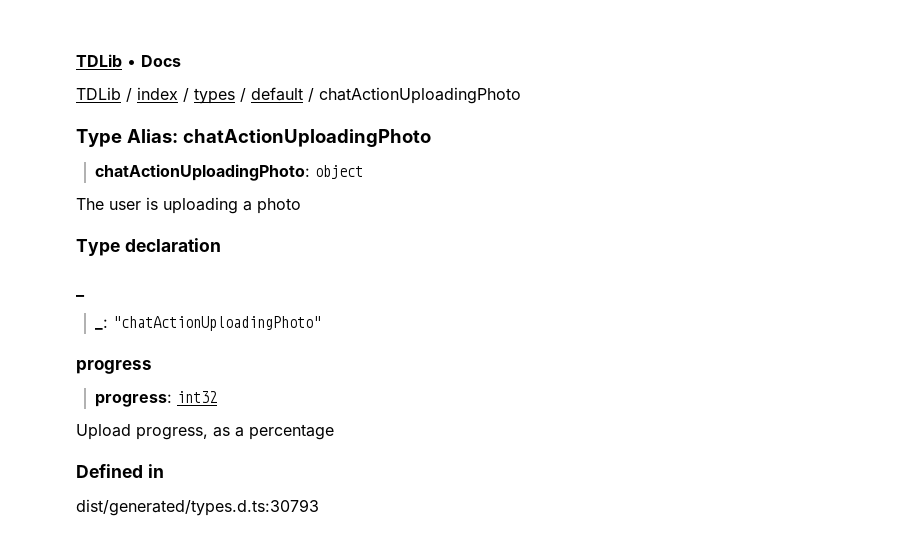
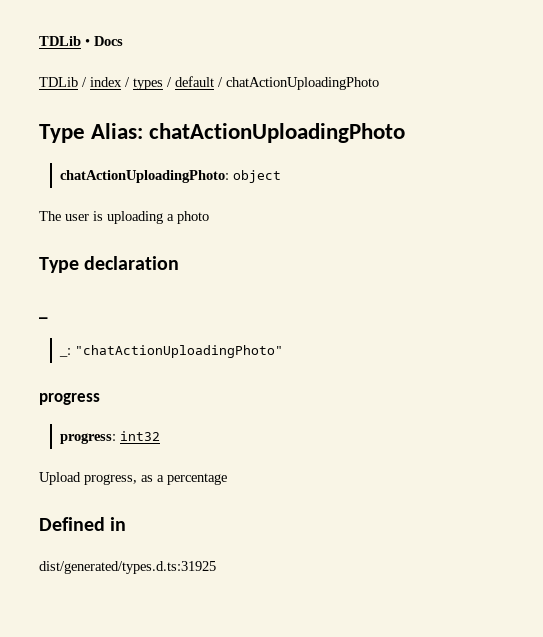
- dist/generated/types.d.ts:30793
+ dist/generated/types.d.ts:31925

